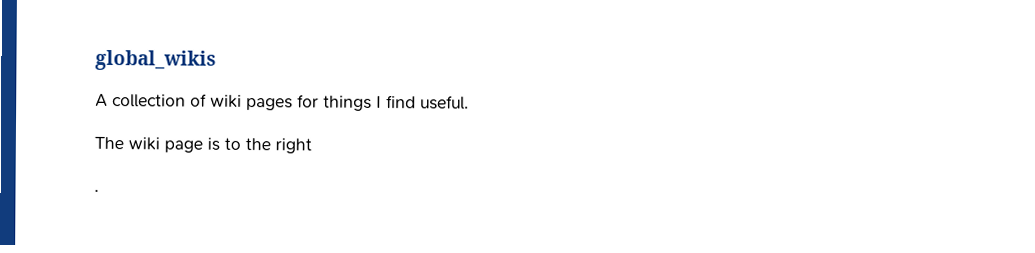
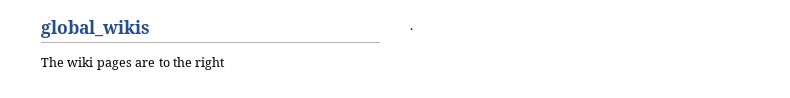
- A collection of wiki pages for things I find useful.
- The wiki page is to the right
+ The wiki pages are to the right

